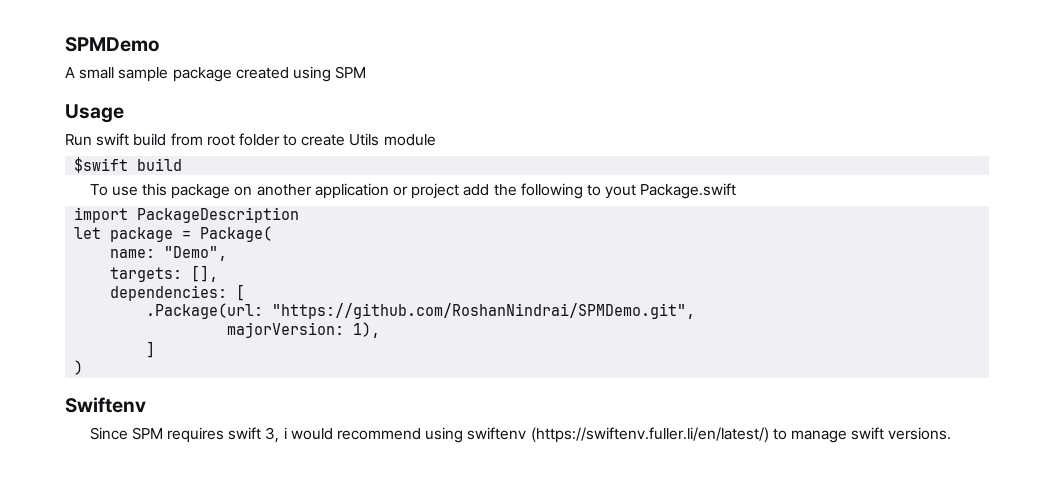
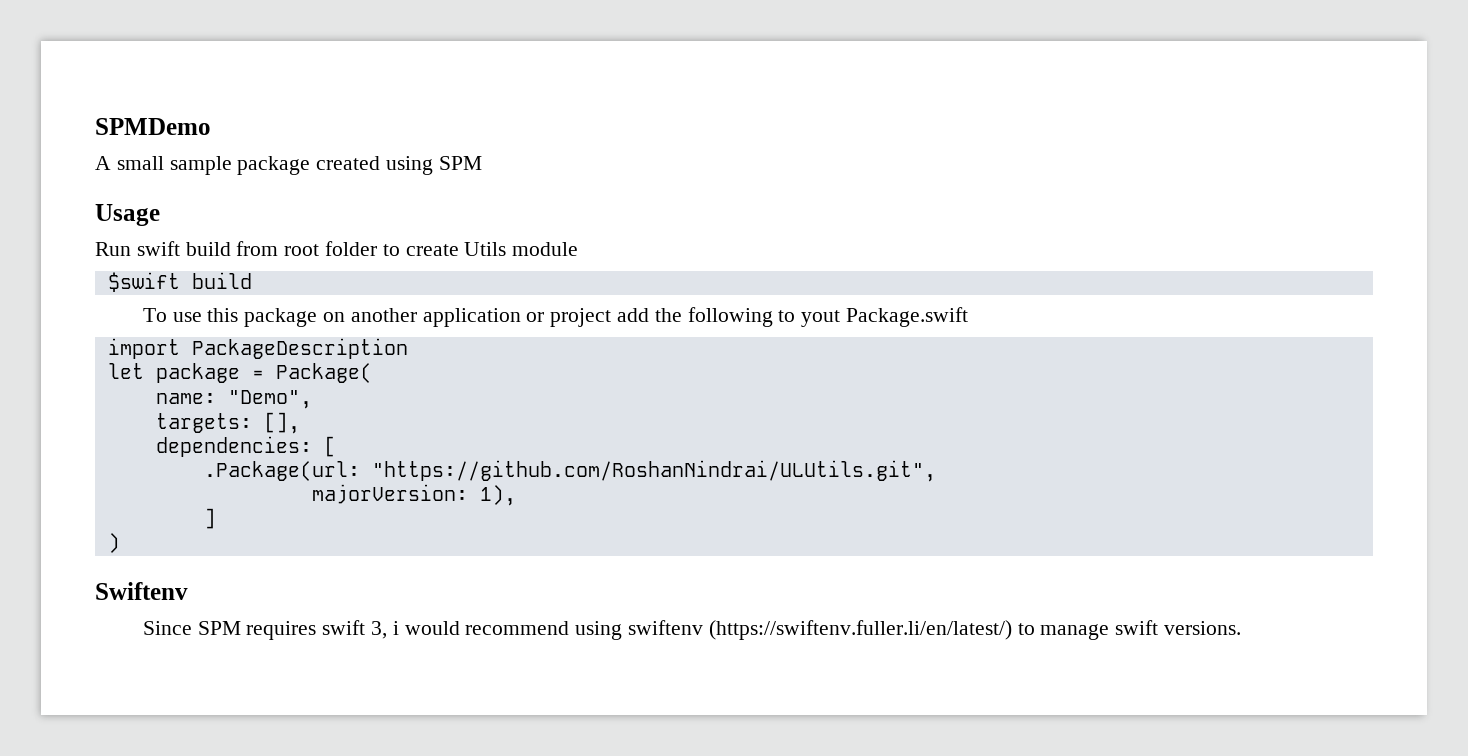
- .Package(url: "https://github.com/RoshanNindrai/SPMDemo.git",
+ .Package(url: "https://github.com/RoshanNindrai/ULUtils.git",

